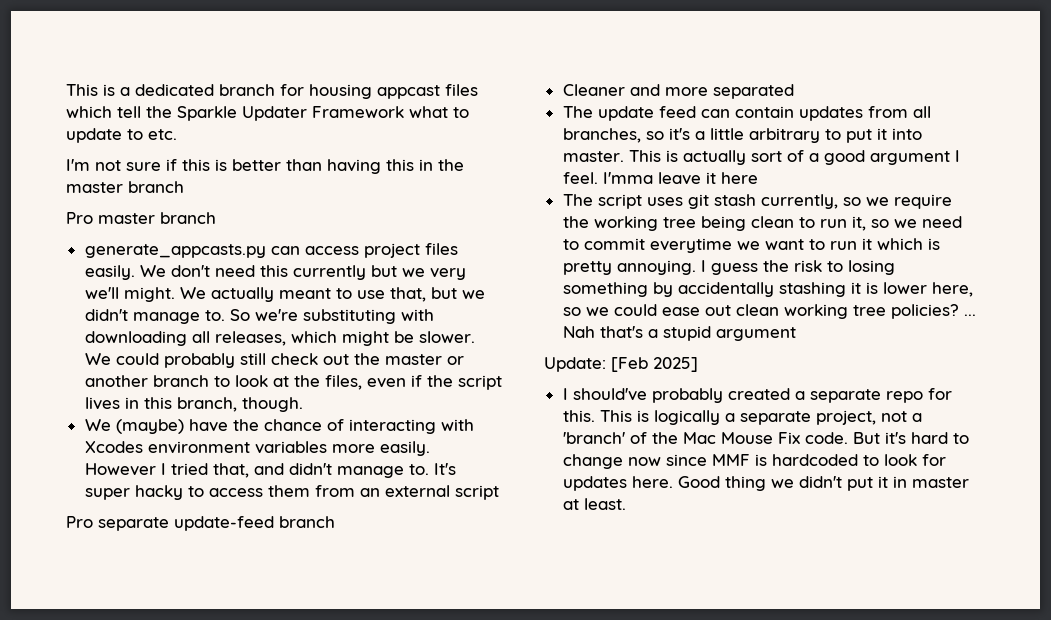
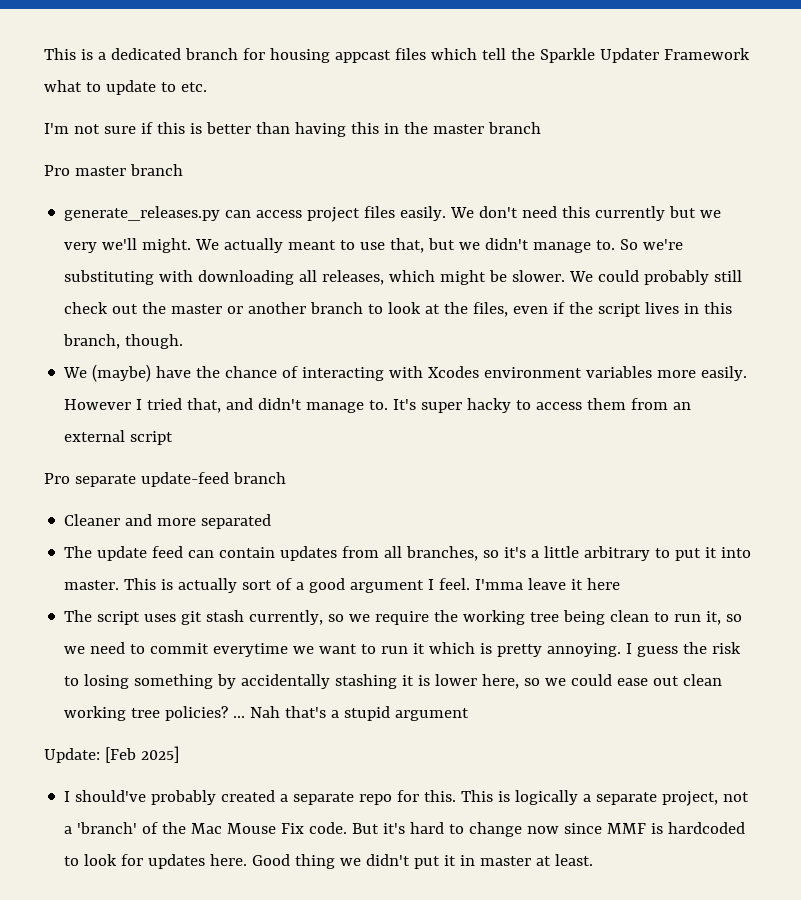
- generate_appcasts.py can access project files easily.
+ generate_releases.py can access project files easily.

